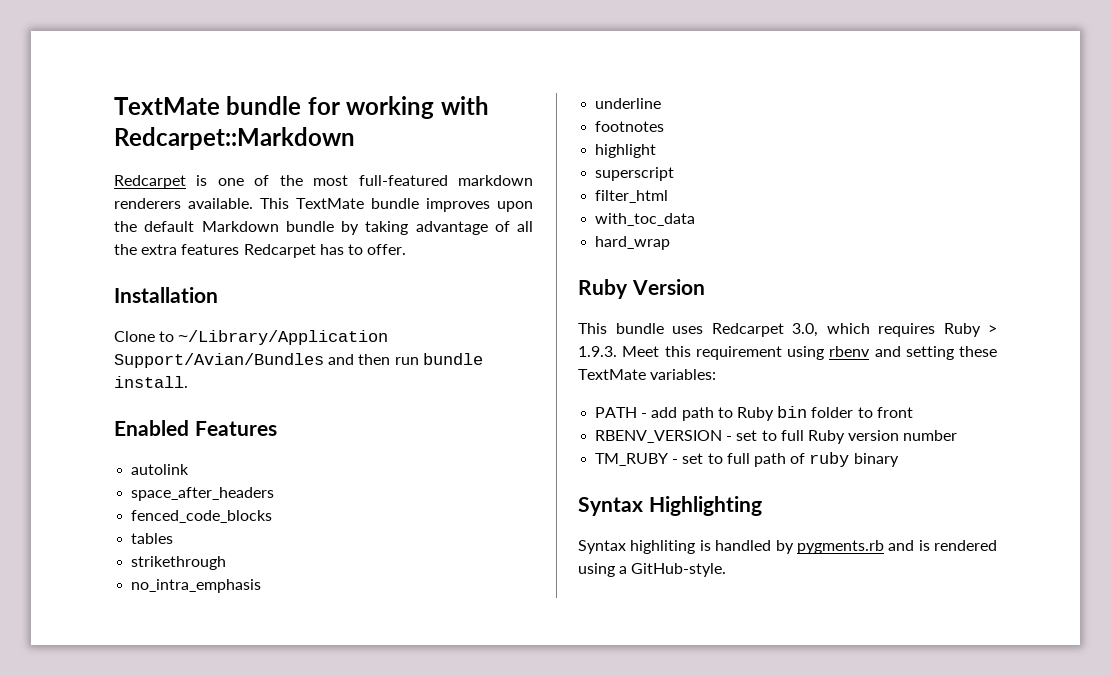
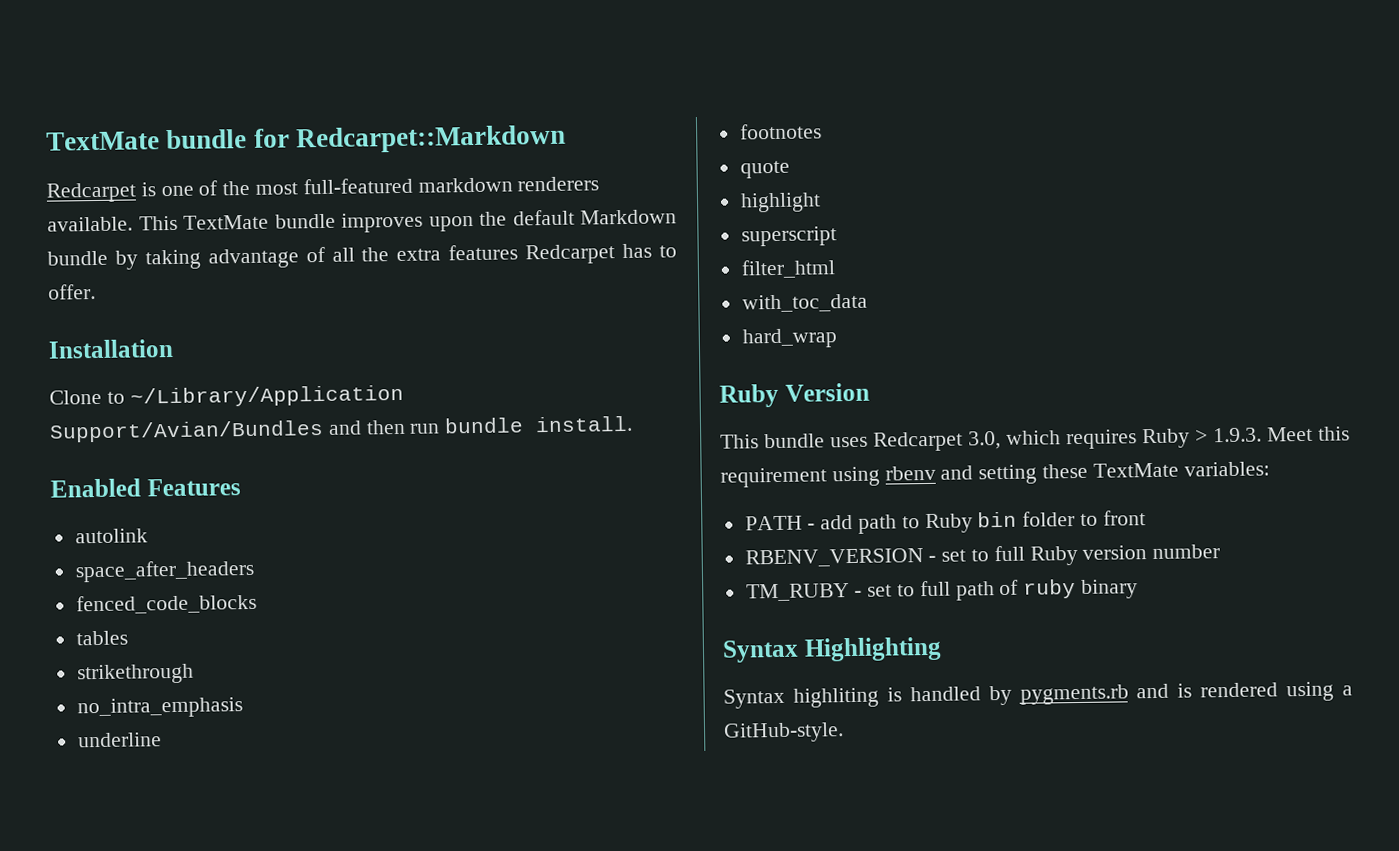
- TextMate bundle for working with Redcarpet::Markdown
+ TextMate bundle for Redcarpet::Markdown
+ quote

